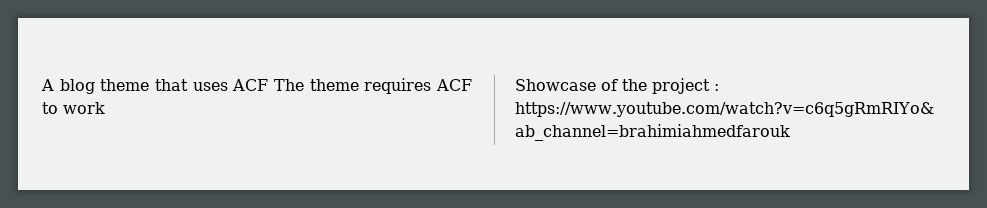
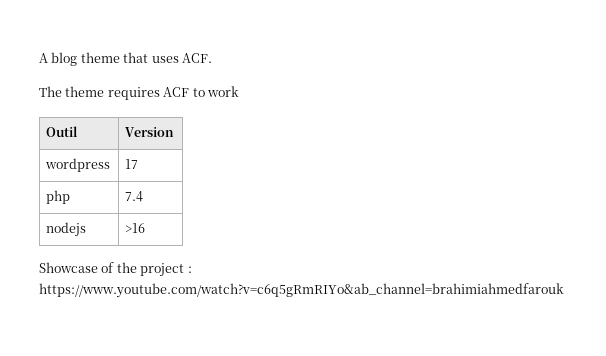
- A blog theme that uses ACF The theme requires ACF to work
+ A blog theme that uses ACF.
+ The theme requires ACF to work
+ Outil | Version
+ wordpress | 17
+ php | 7.4
+ nodejs | >16

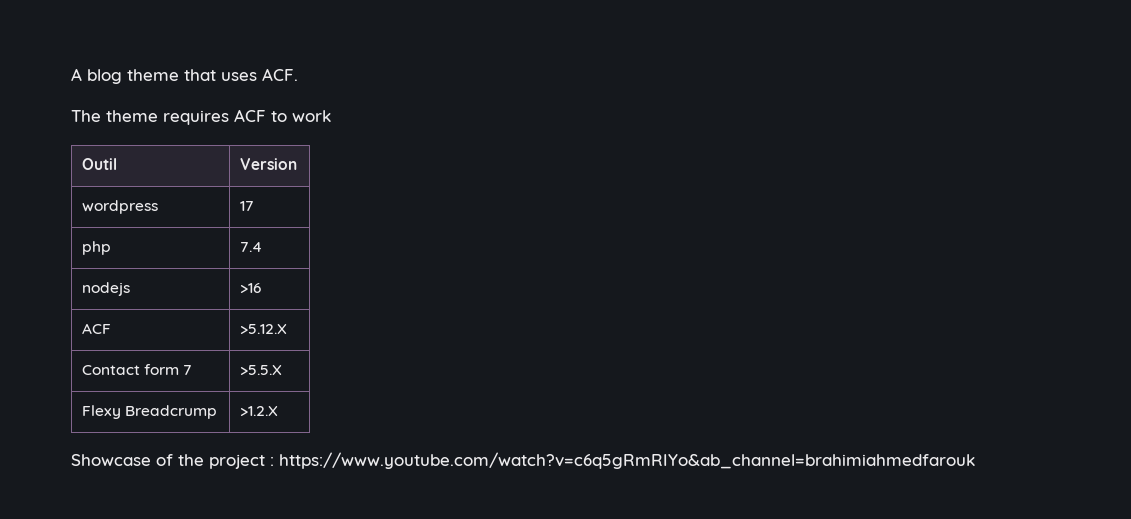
+ ACF | >5.12.X
+ Contact form 7 | >5.5.X
+ Flexy Breadcrump | >1.2.X

